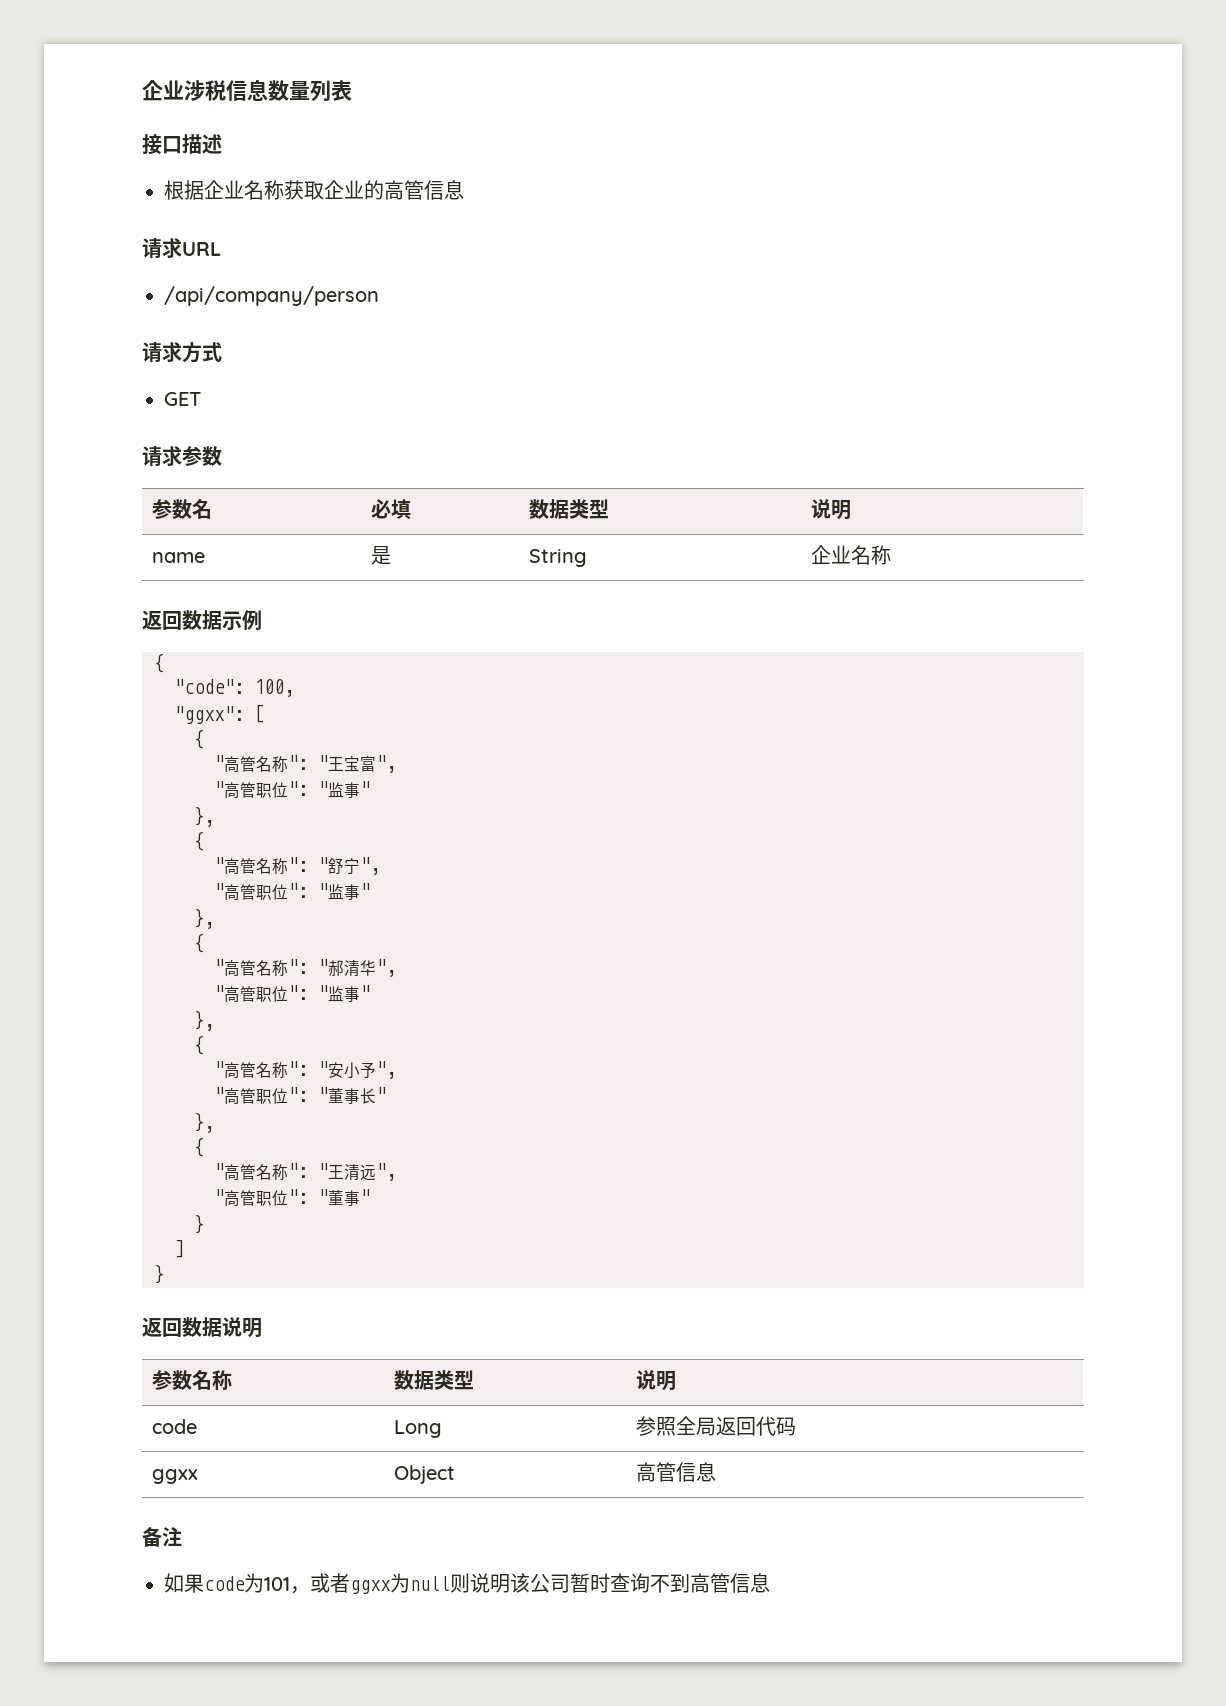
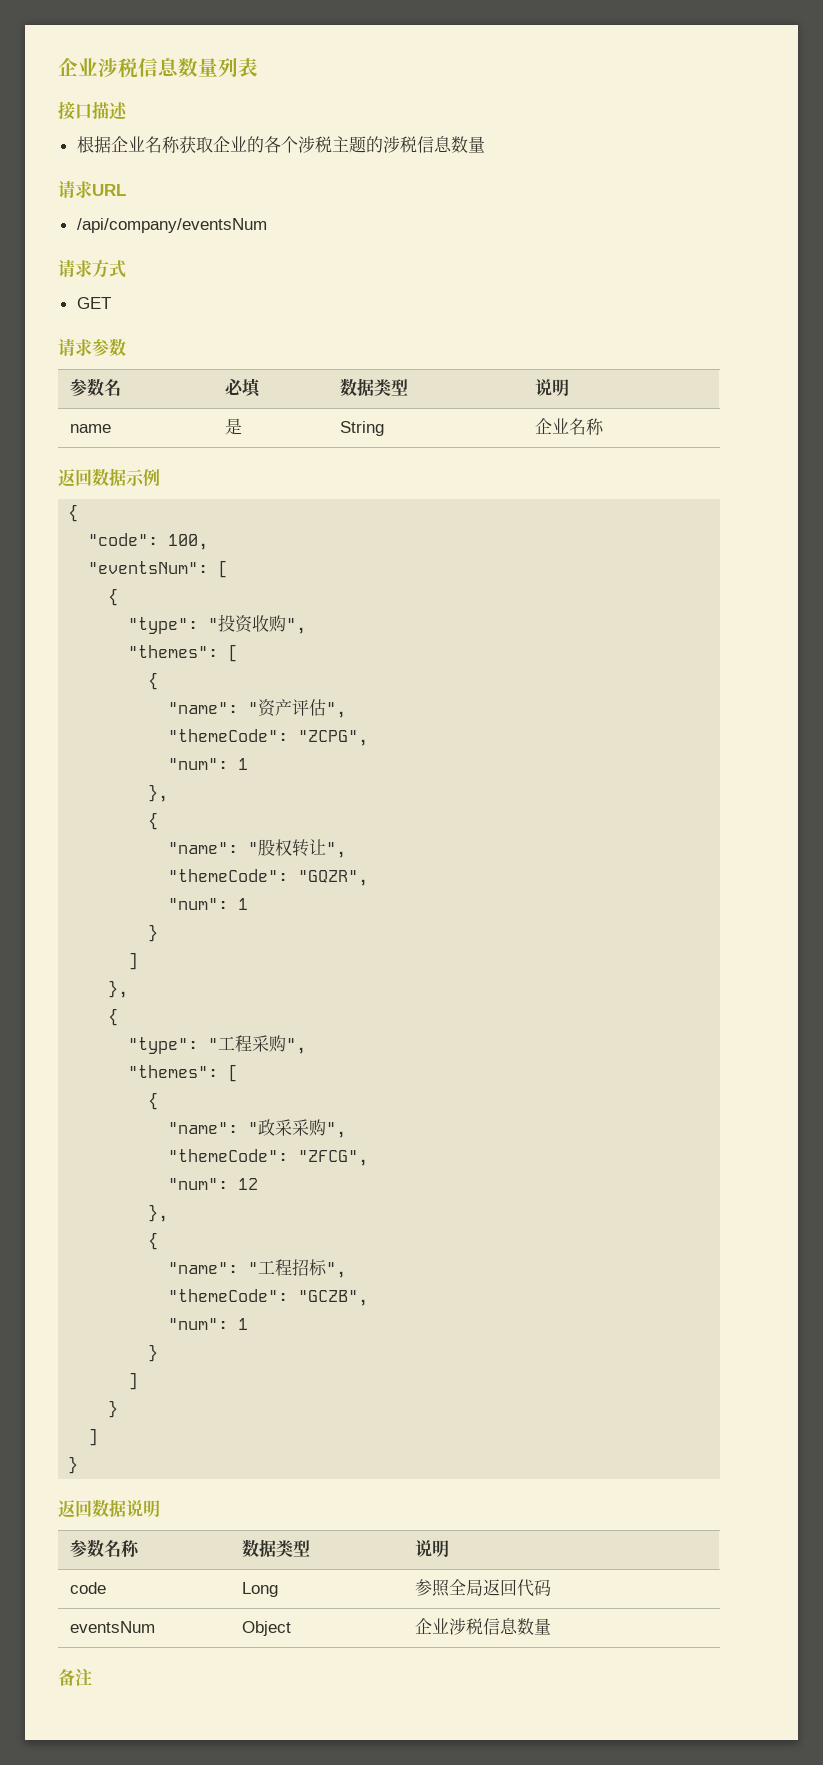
- 根据企业名称获取企业的高管信息
+ 根据企业名称获取企业的各个涉税主题的涉税信息数量
- /api/company/person
+ /api/company/eventsNum
- "ggxx": [
+ "eventsNum": [
  {
- "高管名称": "王宝富",
- "高管职位": "监事"
+ "type": "投资收购",
+ "themes": [
+ {
+ "name": "资产评估",
+ "themeCode": "ZCPG",
+ "num": 1
  },
  {
- "高管名称": "舒宁",
- "高管职位": "监事"
+ "name": "股权转让",
+ "themeCode": "GQZR",
+ "num": 1
+ }
+ ]
  },
  {
- "高管名称": "郝清华",
- "高管职位": "监事"
+ "type": "工程采购",
+ "themes": [
+ {
+ "name": "政采采购",
+ "themeCode": "ZFCG",
+ "num": 12
  },
  {
- "高管名称": "安小予",
- "高管职位": "董事长"
- },
- {
- "高管名称": "王清远",
- "高管职位": "董事"
+ "name": "工程招标",
+ "themeCode": "GCZB",
+ "num": 1
+ }
+ ]
- ggxx | Object | 高管信息
+ eventsNum | Object | 企业涉税信息数量
- 如果code为101，或者ggxx为null则说明该公司暂时查询不到高管信息

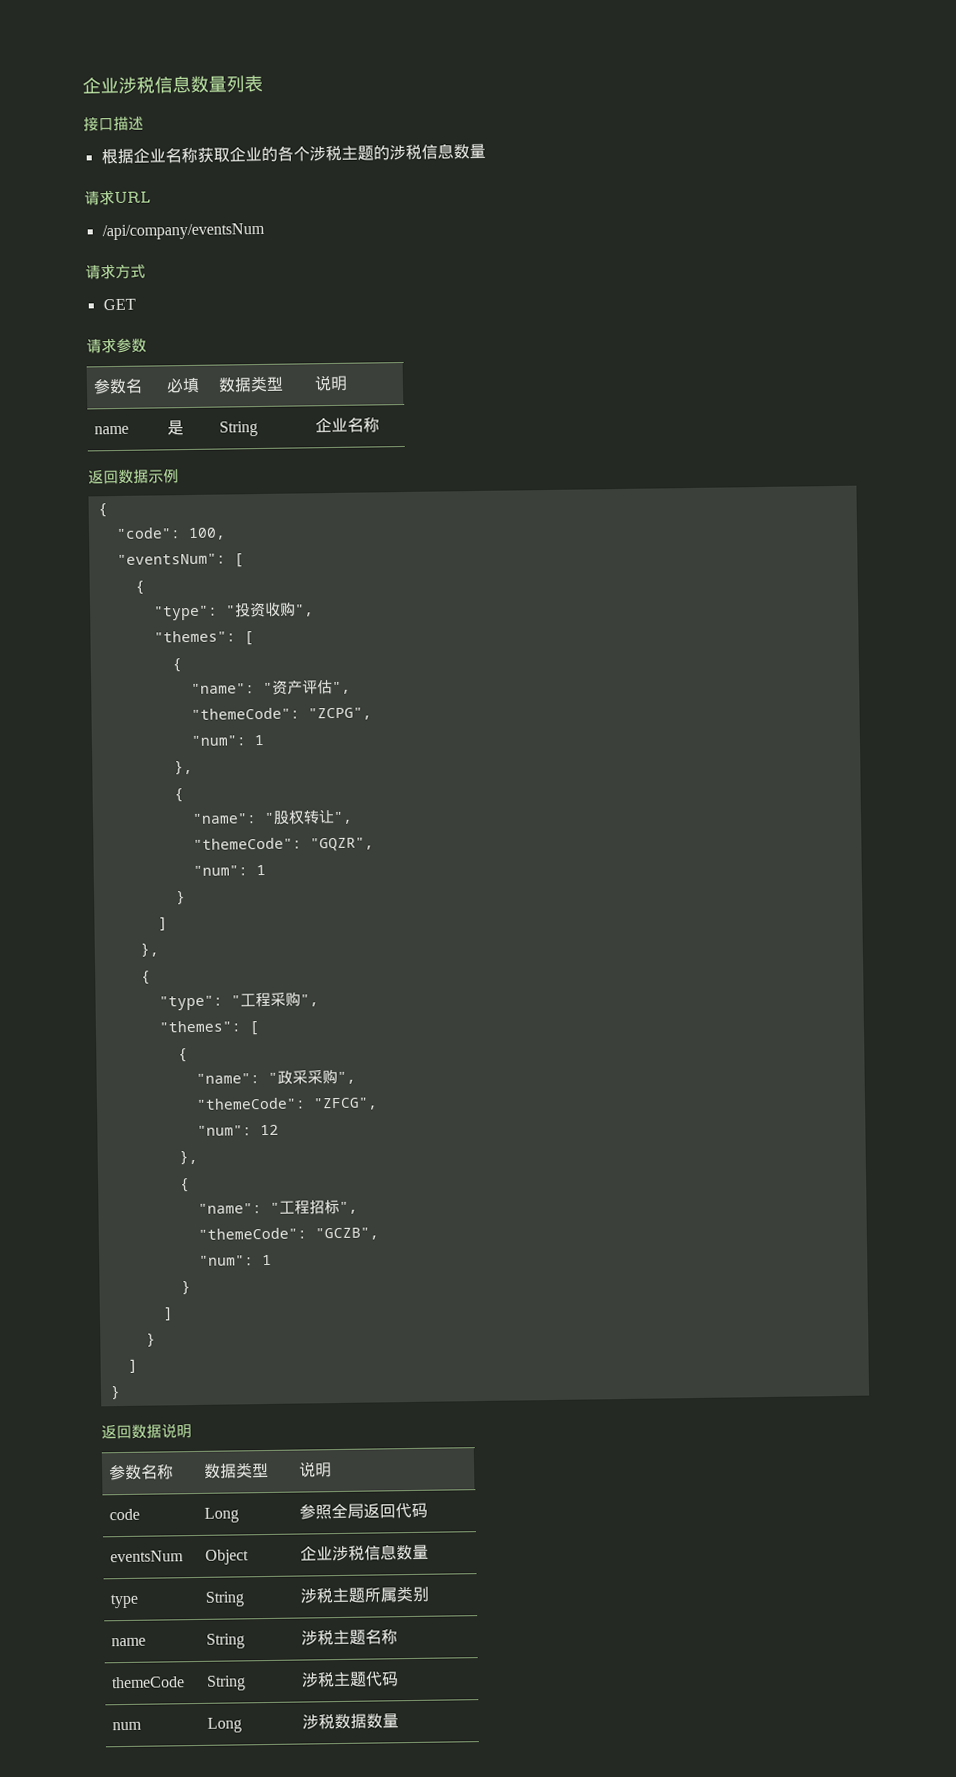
- 备注
+ type | String | 涉税主题所属类别
+ name | String | 涉税主题名称
+ themeCode | String | 涉税主题代码
+ num | Long | 涉税数据数量

